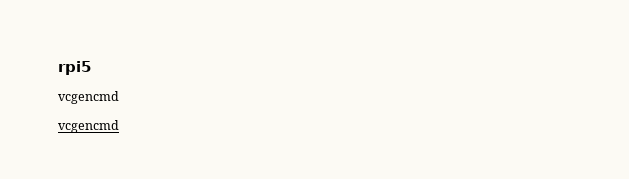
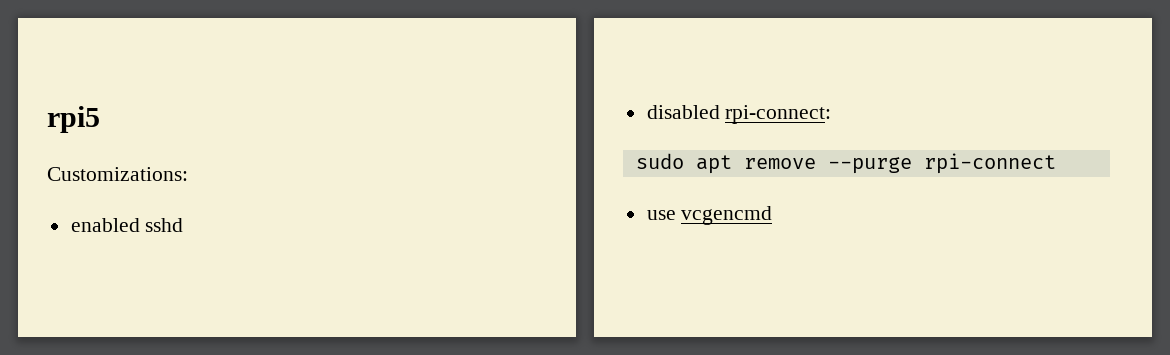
  rpi5
- vcgencmd
- vcgencmd
+ Customizations:
+ enabled sshd
+ disabled rpi-connect:
+ sudo apt remove --purge rpi-connect
+ use vcgencmd

